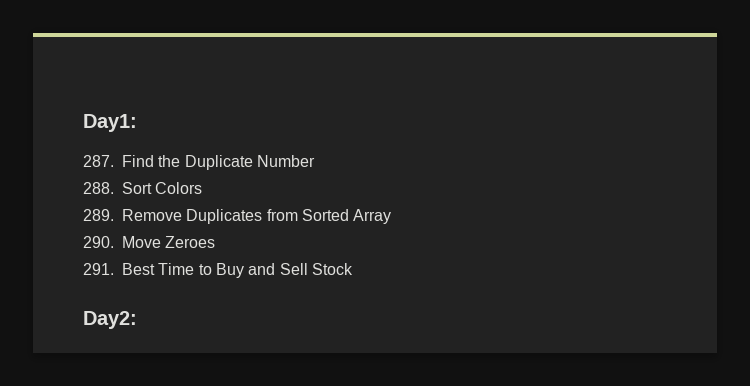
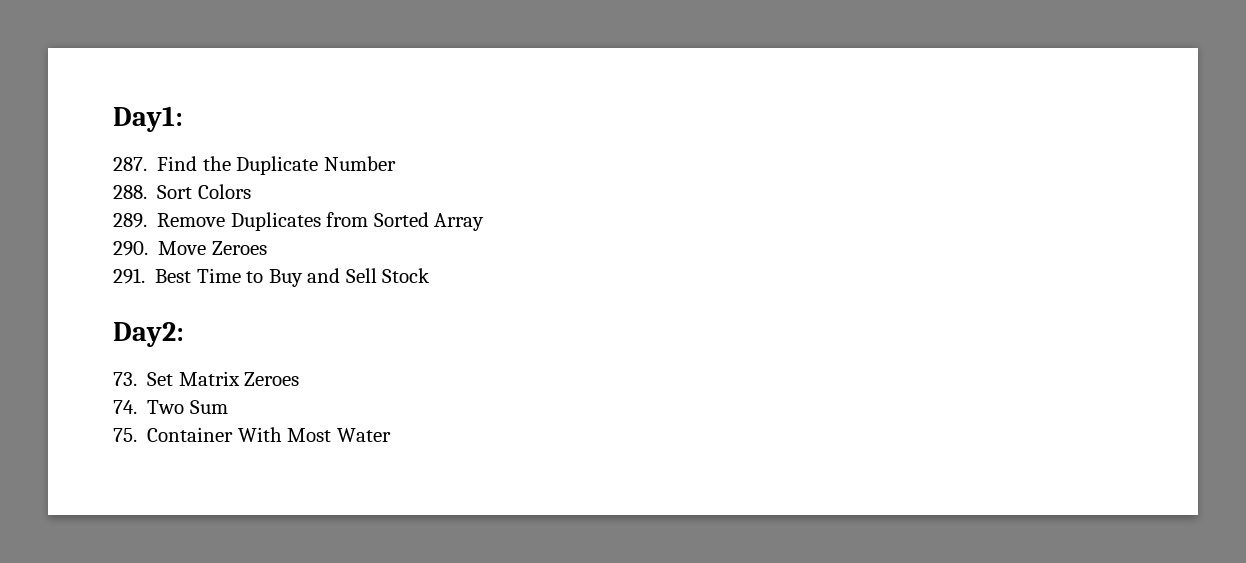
+ 73. Set Matrix Zeroes
+ 74. Two Sum
+ 75. Container With Most Water

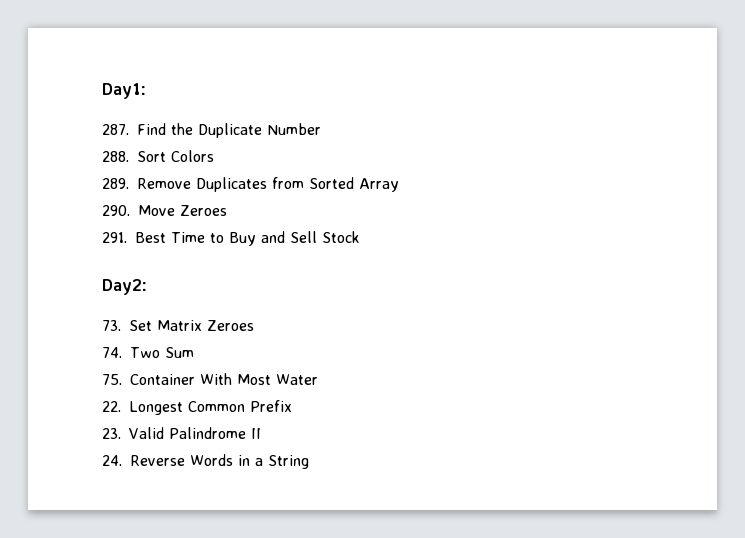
+ 22. Longest Common Prefix
+ 23. Valid Palindrome II
+ 24. Reverse Words in a String

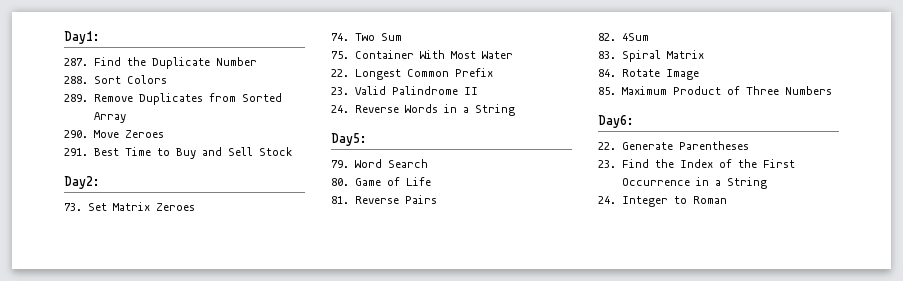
+ Day5:
+ 79. Word Search
+ 80. Game of Life
+ 81. Reverse Pairs
+ 82. 4Sum
+ 83. Spiral Matrix
+ 84. Rotate Image
+ 85. Maximum Product of Three Numbers
+ Day6:
+ 22. Generate Parentheses
+ 23. Find the Index of the First Occurrence in a String
+ 24. Integer to Roman

